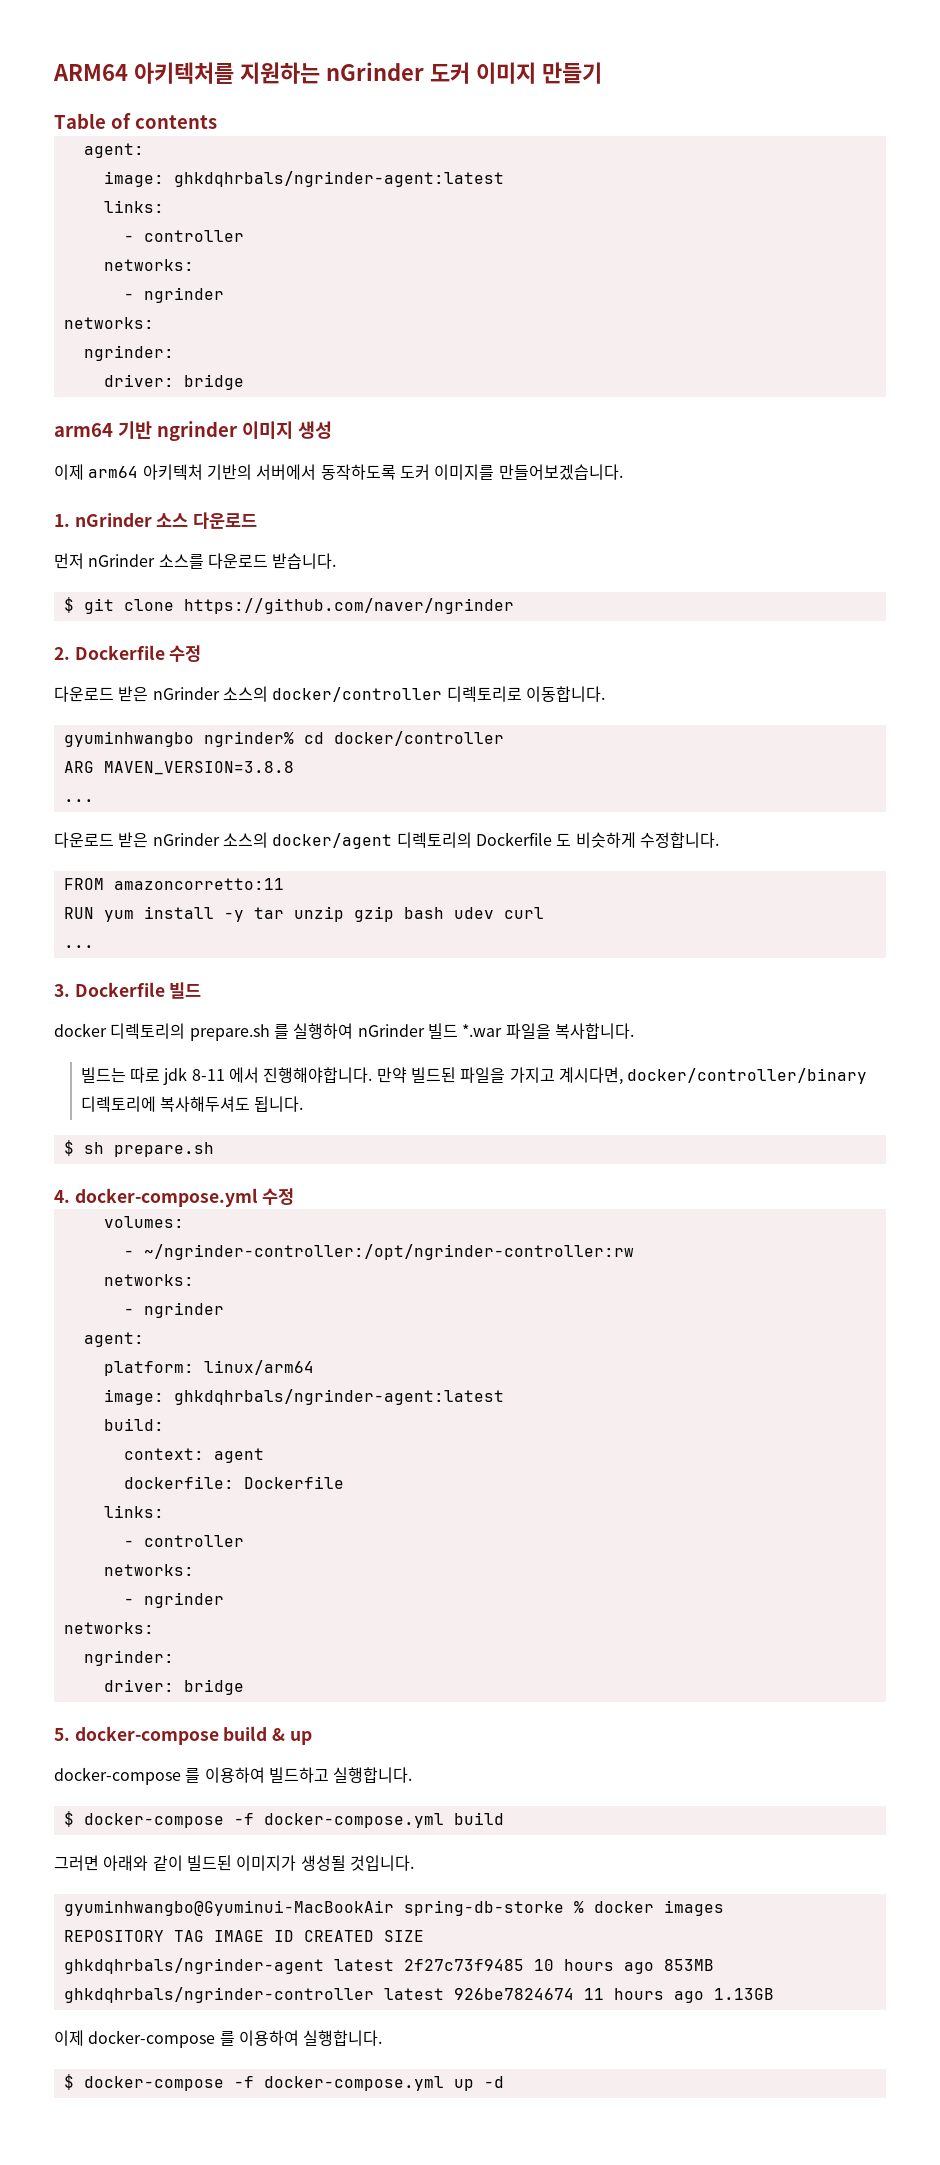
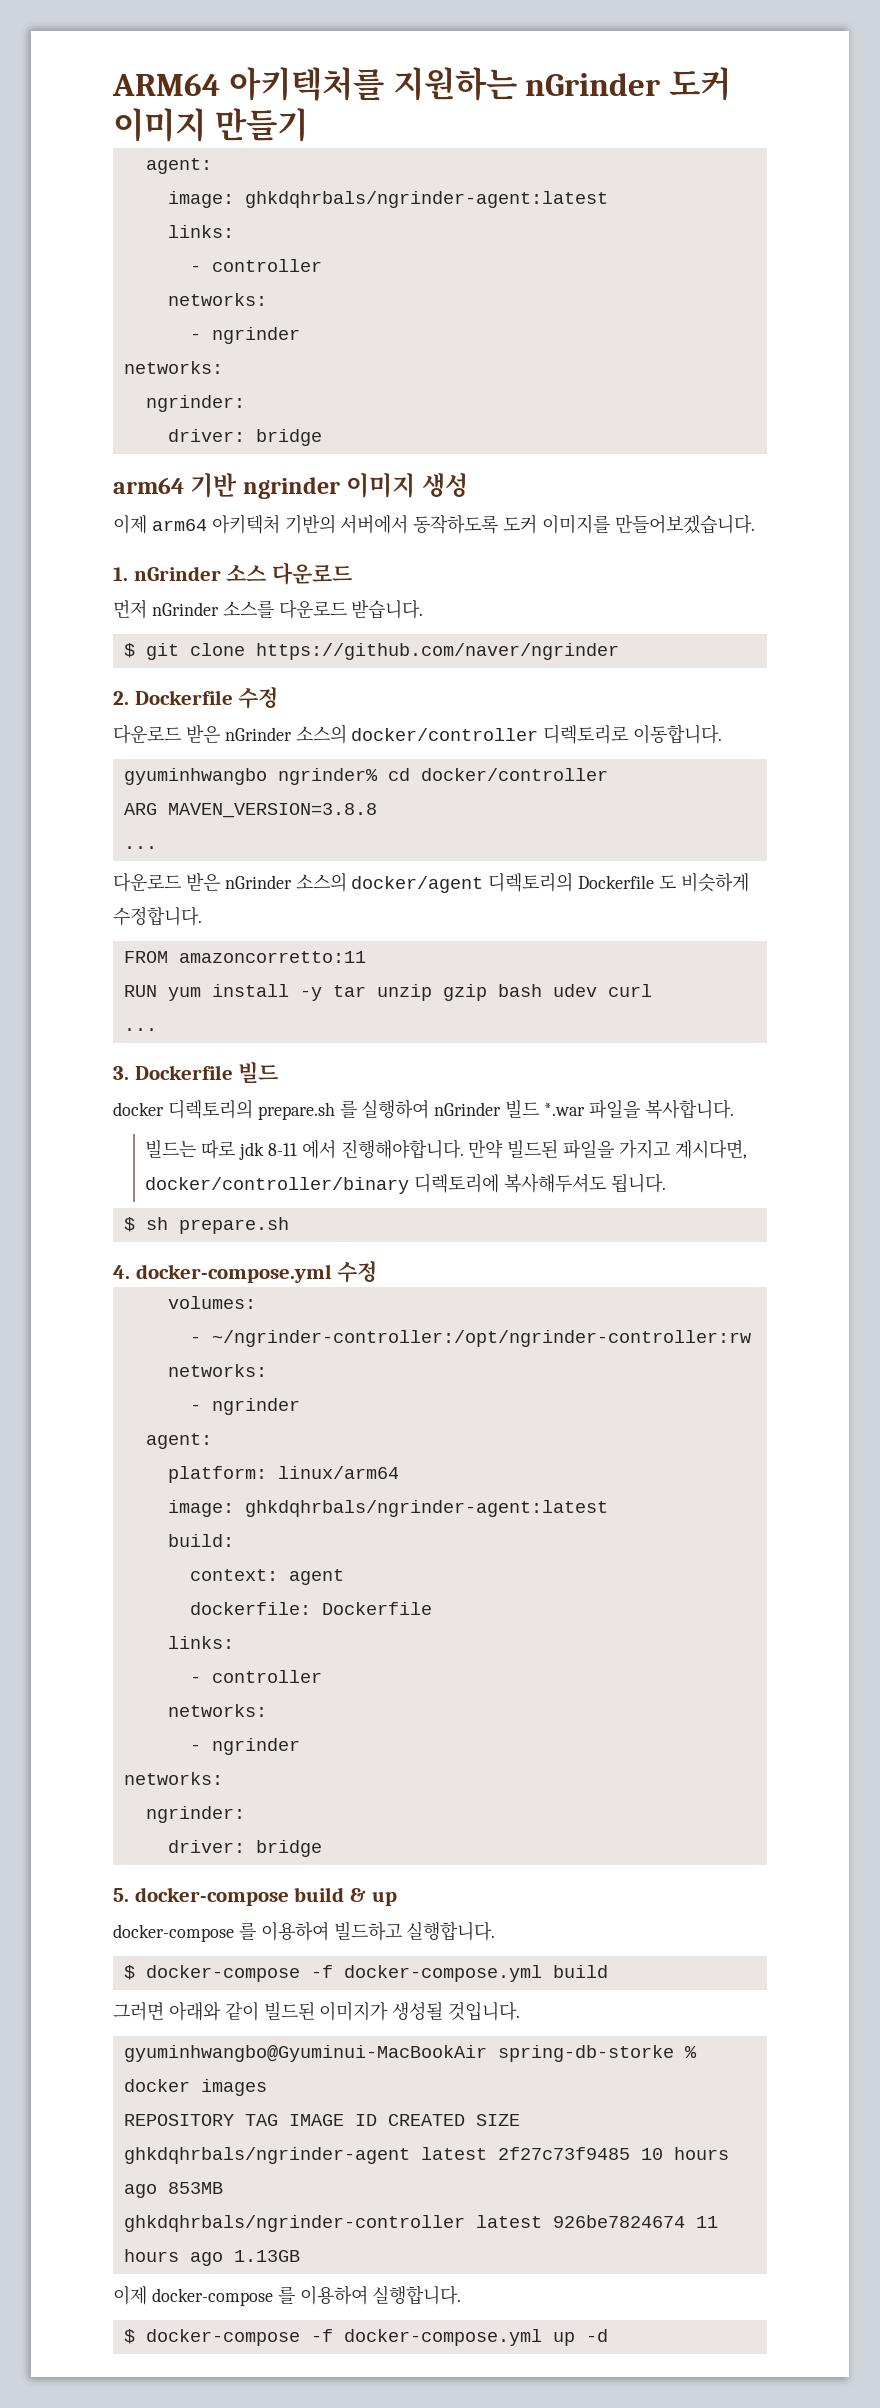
- Table of contents

